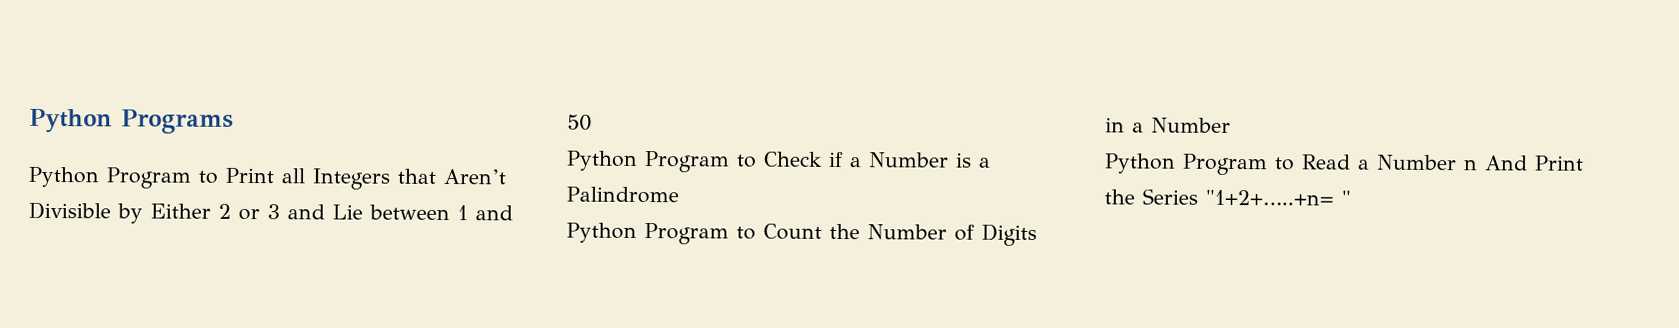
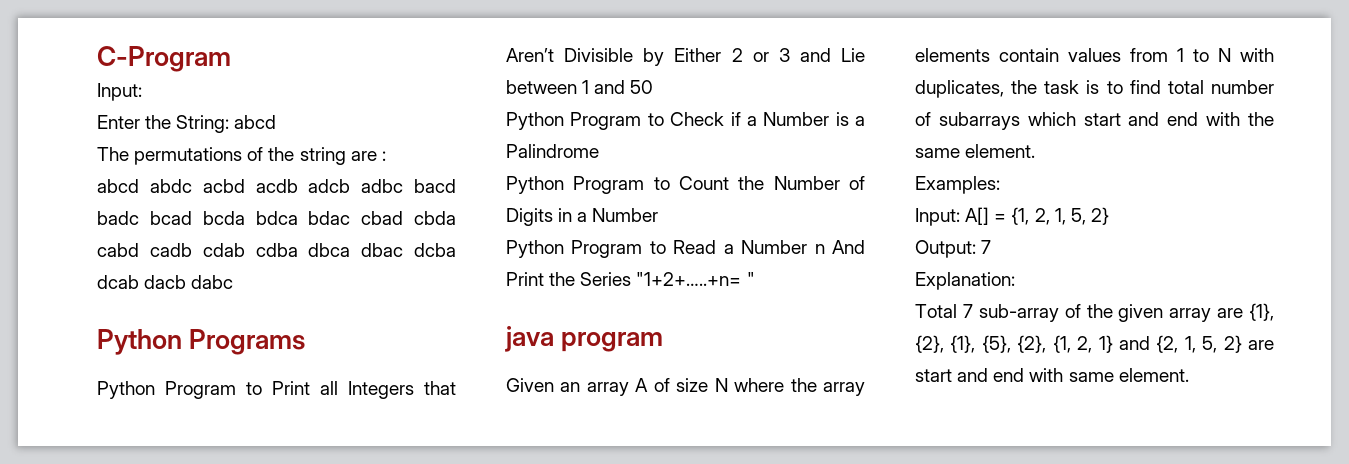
+ C-Program
+ Input:
+ Enter the String: abcd
+ The permutations of the string are :
+ abcd abdc acbd acdb adcb adbc bacd badc bcad bcda bdca bdac cbad cbda cabd cadb cdab cdba dbca dbac dcba dcab dacb dabc
+ java program
+ Given an array A of size N where the array elements contain values from 1 to N with duplicates, the task is to find total number of subarrays which start and end with the same element.
+ Examples:
+ Input: A[] = {1, 2, 1, 5, 2}
+ Output: 7
+ Explanation:
+ Total 7 sub-array of the given array are {1}, {2}, {1}, {5}, {2}, {1, 2, 1} and {2, 1, 5, 2} are start and end with same element.

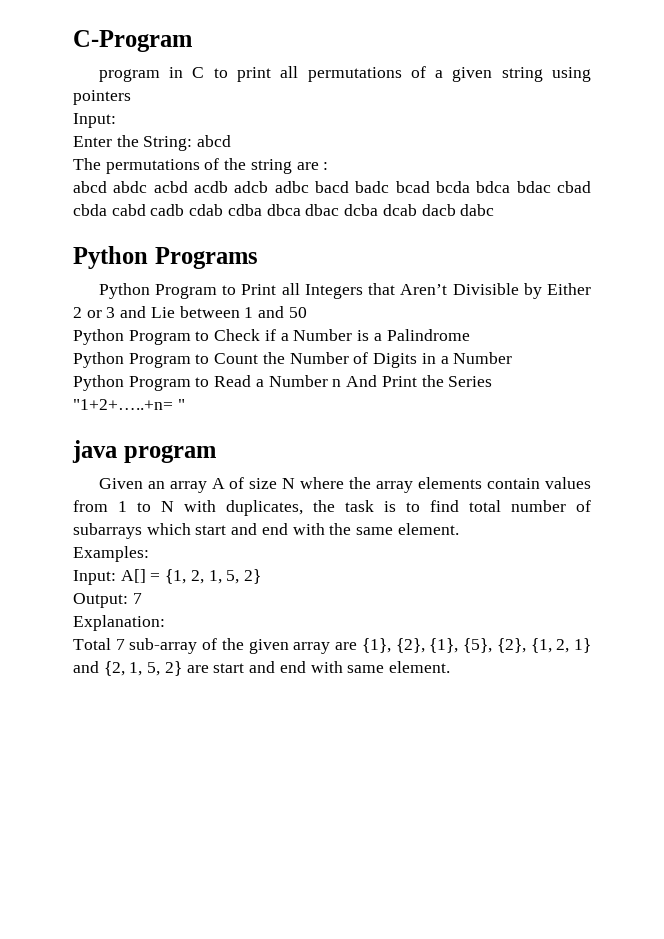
+ program in C to print all permutations of a given string using pointers

